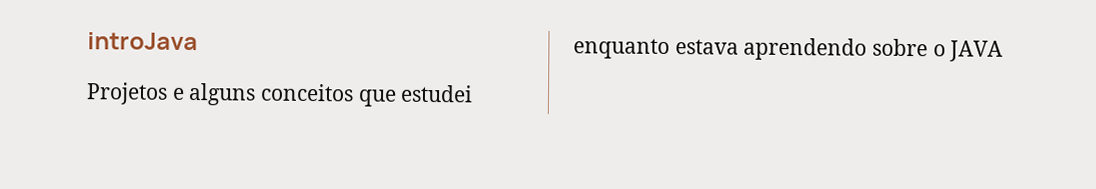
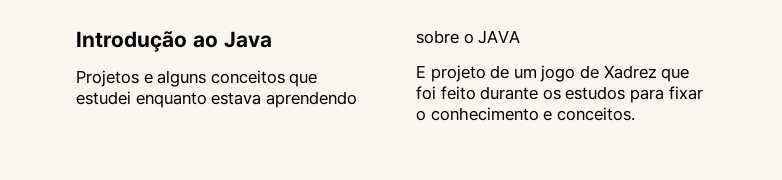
- introJava
+ Introdução ao Java
+ E projeto de um jogo de Xadrez que foi feito durante os estudos para fixar o conhecimento e conceitos.

